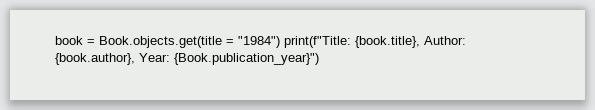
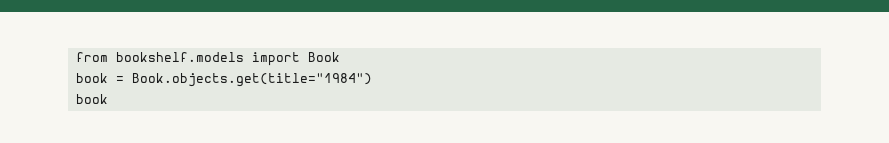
- book = Book.objects.get(title = "1984") print(f"Title: {book.title}, Author: {book.author}, Year: {Book.publication_year}")
+ from bookshelf.models import Book
+ book = Book.objects.get(title="1984")
+ book

